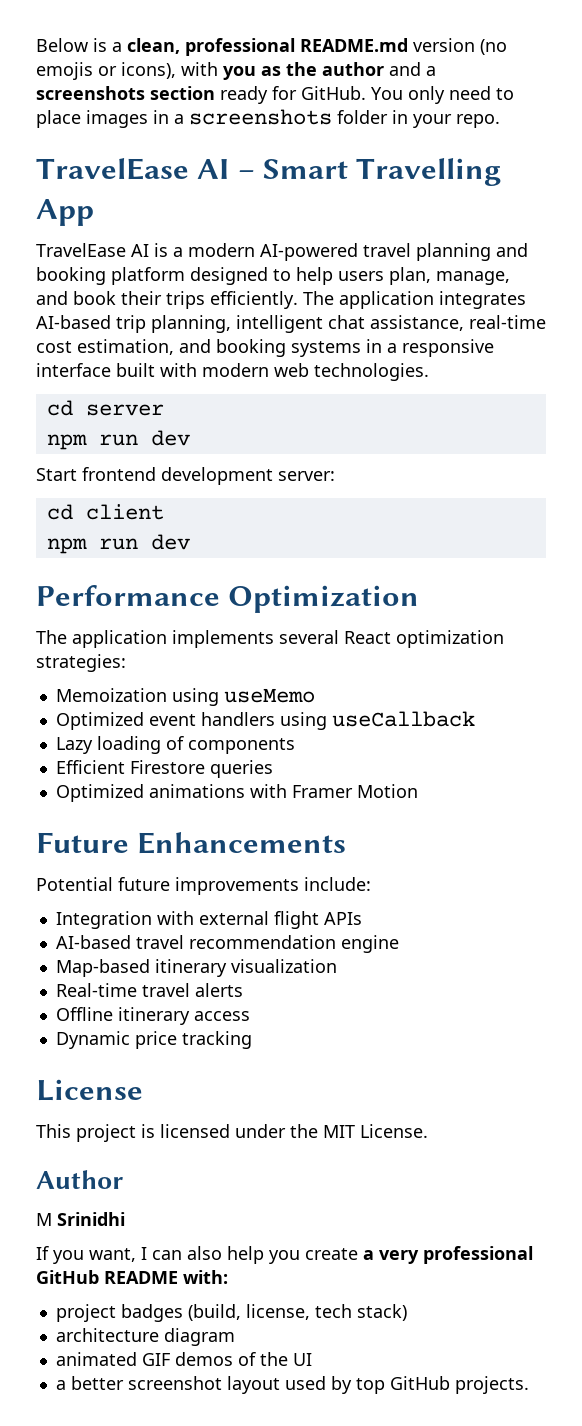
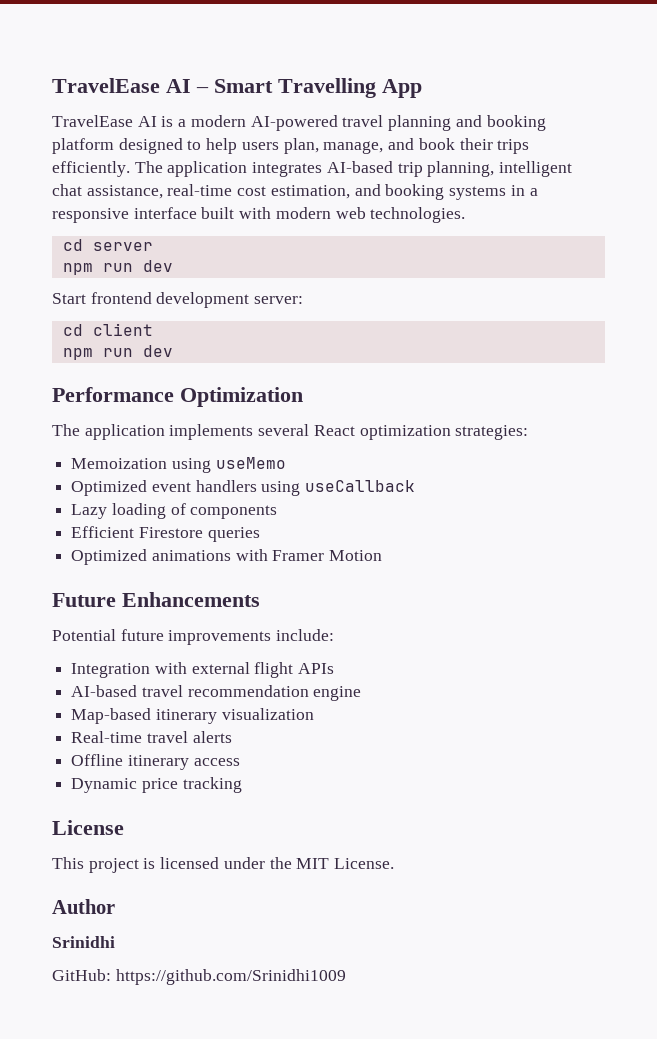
- Below is a clean, professional README.md version (no emojis or icons), with you as the author and a screenshots section ready for GitHub. You only need to place images in a screenshots folder in your repo.
- M Srinidhi
+ Srinidhi
- If you want, I can also help you create a very professional GitHub README with:
- project badges (build, license, tech stack)
- architecture diagram
- animated GIF demos of the UI
- a better screenshot layout used by top GitHub projects.
+ GitHub: https://github.com/Srinidhi1009

